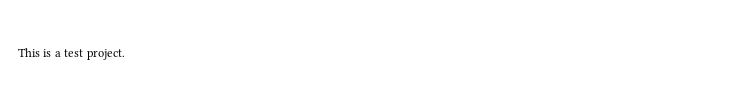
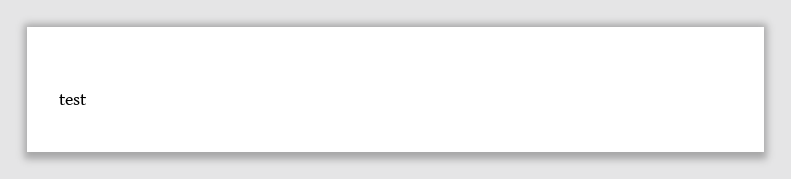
- This is a test project.
+ test

